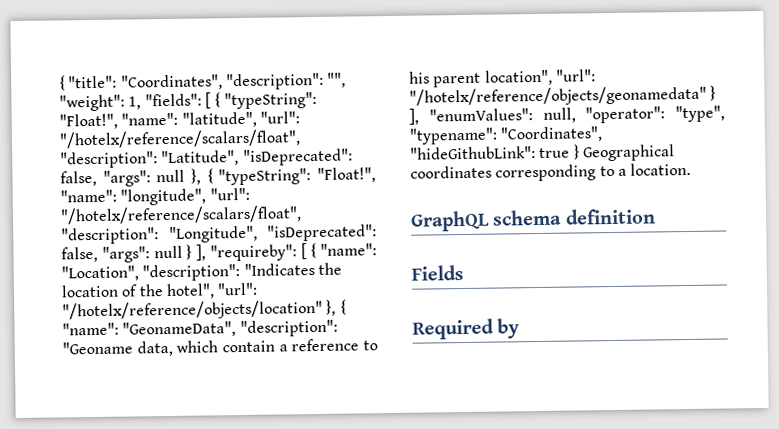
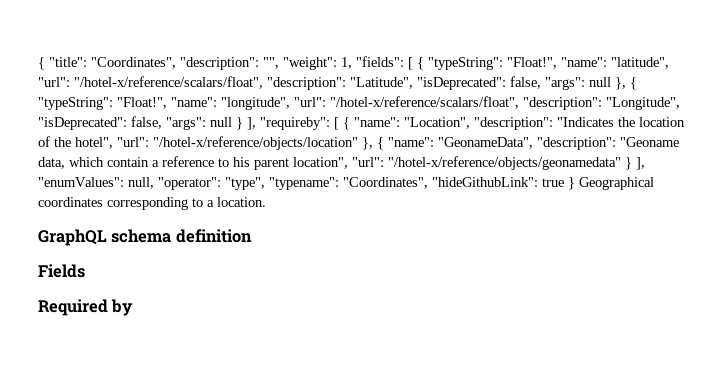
- "latitude", "url": "/hotelx/reference/scalars/float", "description":
+ "latitude", "url": "/hotel-x/reference/scalars/float", "description":
- "longitude", "url": "/hotelx/reference/scalars/float", "description":
+ "longitude", "url": "/hotel-x/reference/scalars/float", "description":
- "/hotelx/reference/objects/location" }, { "name":
+ "/hotel-x/reference/objects/location" }, { "name":
- "/hotelx/reference/objects/geonamedata" } ], "enumValues":
+ "/hotel-x/reference/objects/geonamedata" } ], "enumValues":

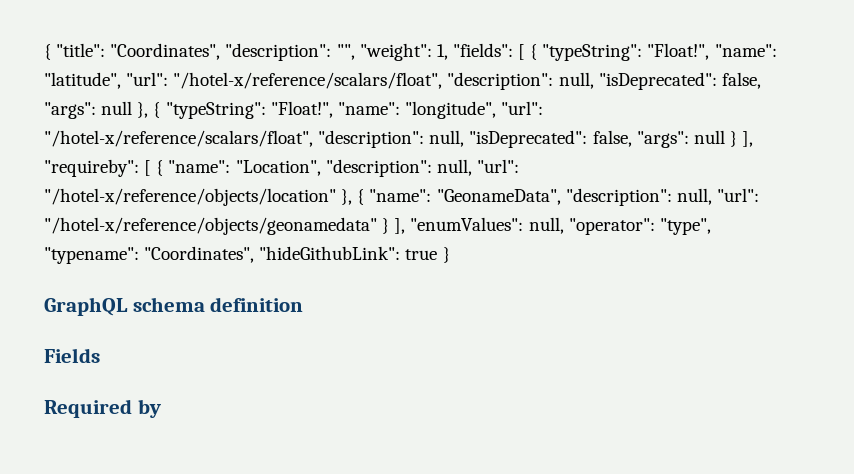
- "latitude", "url": "/hotel-x/reference/scalars/float", "description": "Latitude", "isDeprecated":
+ "latitude", "url": "/hotel-x/reference/scalars/float", "description": null, "isDeprecated":
- "longitude", "url": "/hotel-x/reference/scalars/float", "description": "Longitude", "isDeprecated":
+ "longitude", "url": "/hotel-x/reference/scalars/float", "description": null, "isDeprecated":
- "Location", "description": "Indicates the location of the hotel", "url":
+ "Location", "description": null, "url":
- "GeonameData", "description": "Geoname data, which contain a reference to his parent location", "url":
+ "GeonameData", "description": null, "url":
- true } Geographical coordinates corresponding to a location.
+ true }

